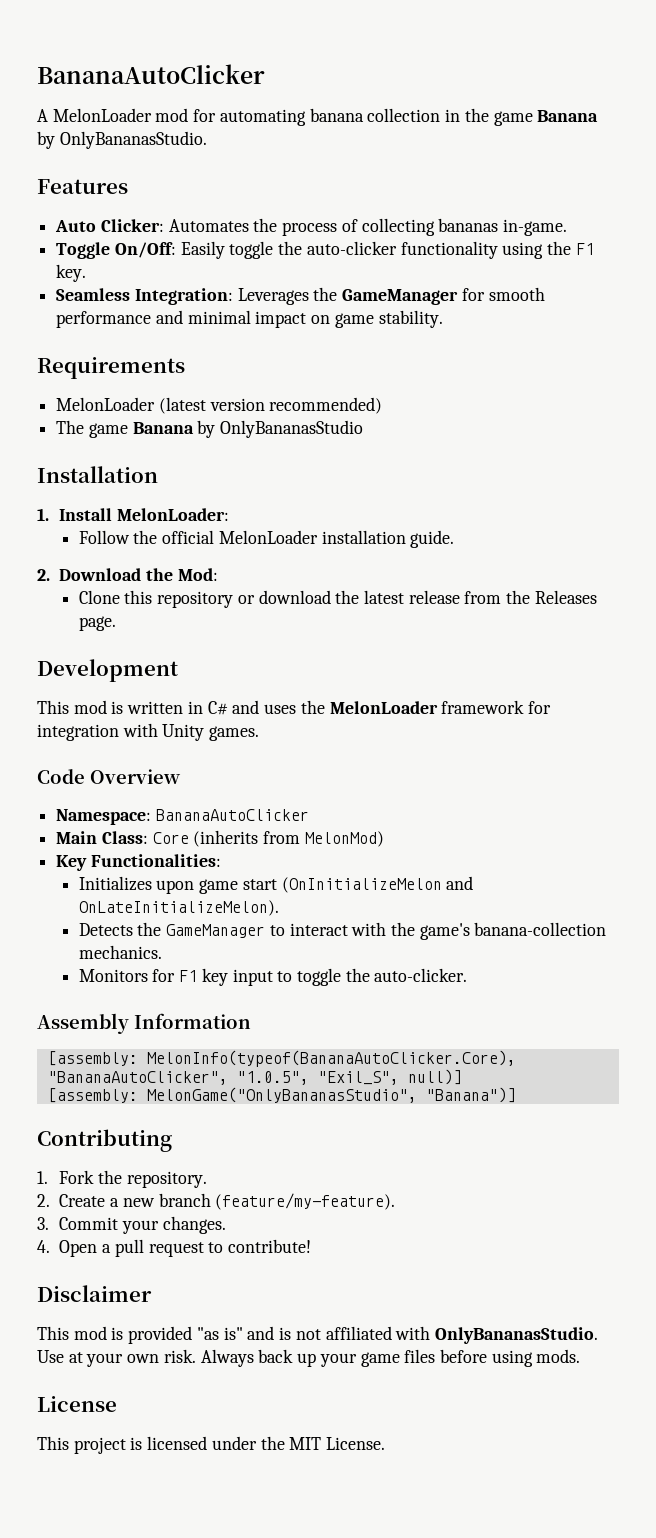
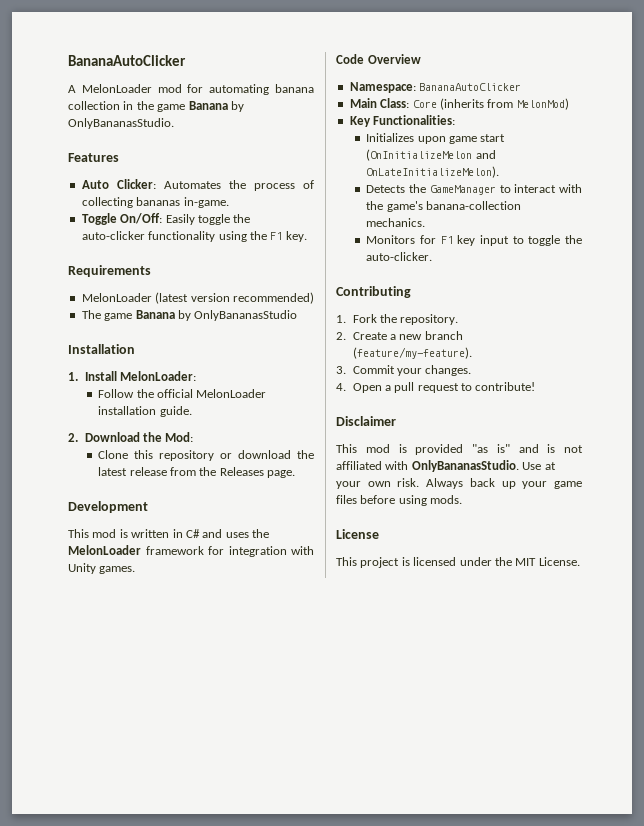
- Seamless Integration: Leverages the GameManager for smooth performance and minimal impact on game stability.
- Assembly Information
- [assembly: MelonInfo(typeof(BananaAutoClicker.Core), "BananaAutoClicker", "1.0.5", "Exil_S", null)]
- [assembly: MelonGame("OnlyBananasStudio", "Banana")]

